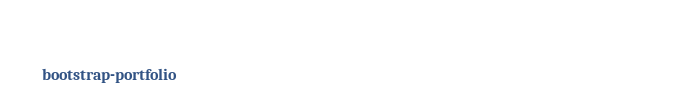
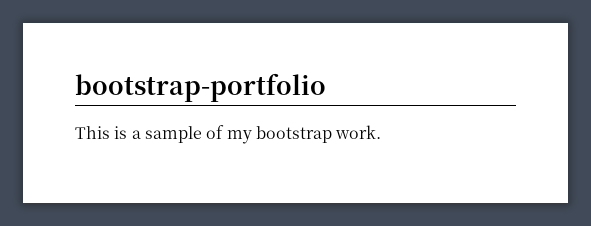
+ This is a sample of my bootstrap work.

